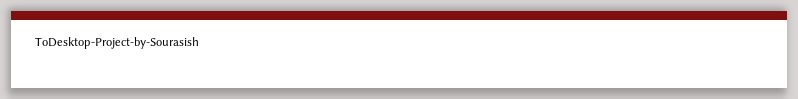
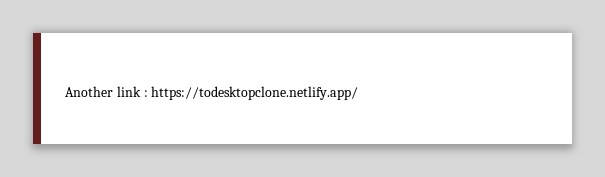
- ToDesktop-Project-by-Sourasish
+ Another link : https://todesktopclone.netlify.app/

